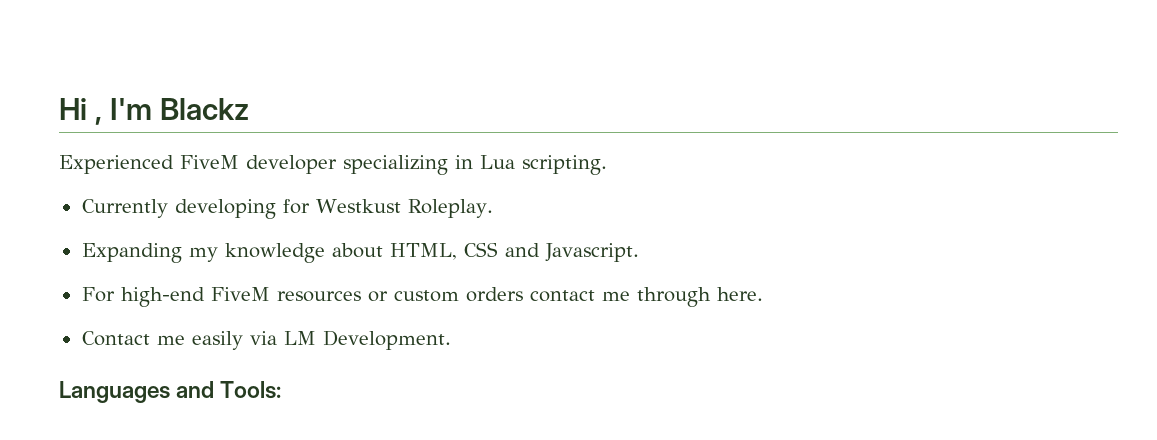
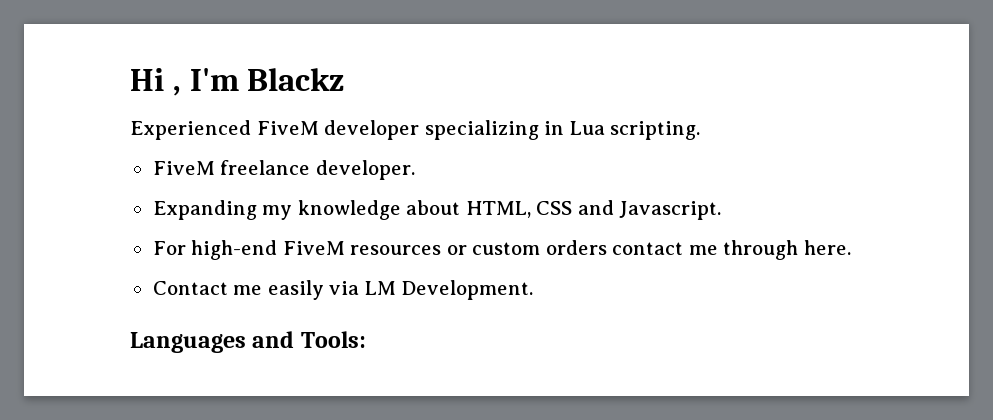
- Currently developing for Westkust Roleplay.
+ FiveM freelance developer.

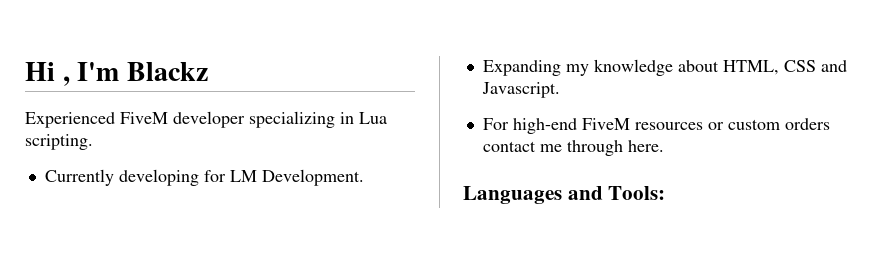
- FiveM freelance developer.
+ Currently developing for LM Development.
- Contact me easily via LM Development.

